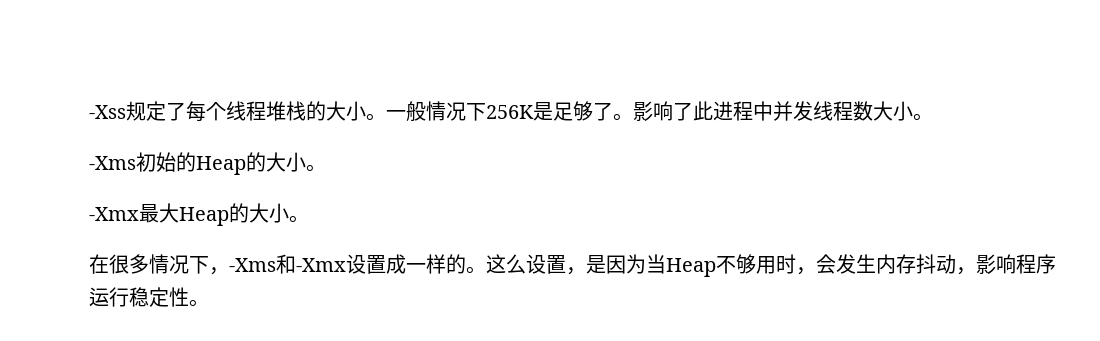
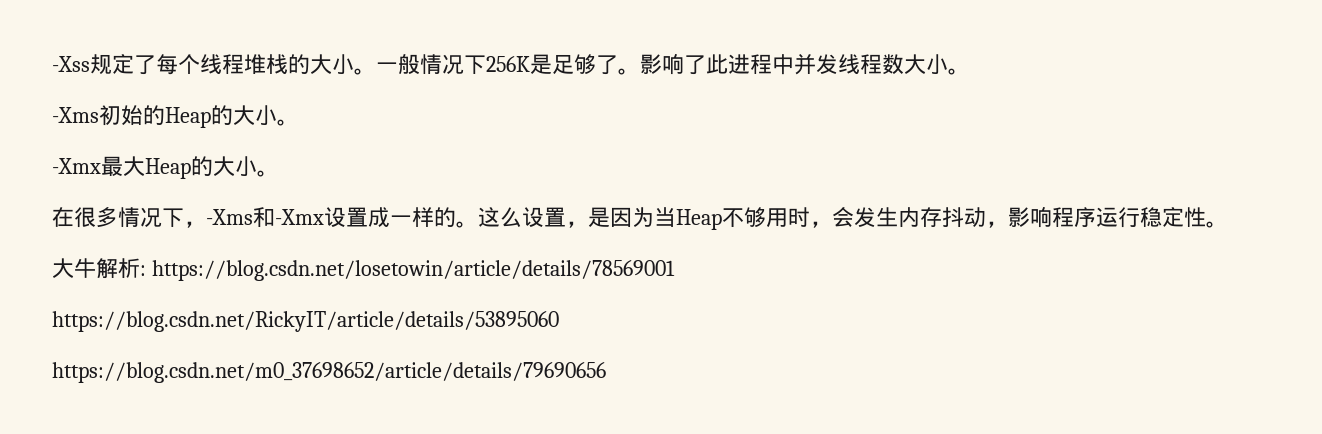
+ 大牛解析: https://blog.csdn.net/losetowin/article/details/78569001
+ https://blog.csdn.net/RickyIT/article/details/53895060
+ https://blog.csdn.net/m0_37698652/article/details/79690656

